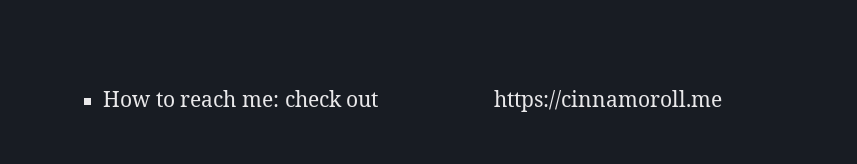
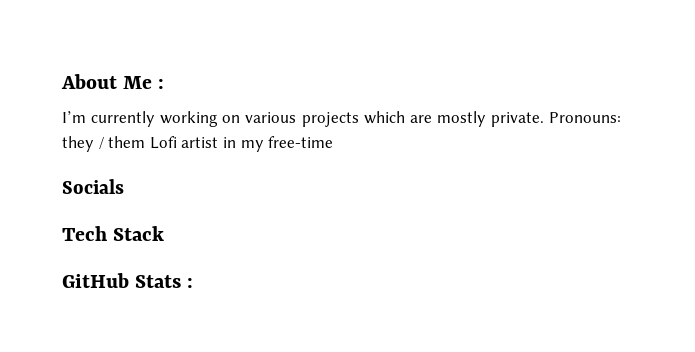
- How to reach me: check out https://cinnamoroll.me
+ About Me :
+ I’m currently working on various projects which are mostly private. Pronouns: they / them Lofi artist in my free-time
+ Socials
+ Tech Stack
+ GitHub Stats :

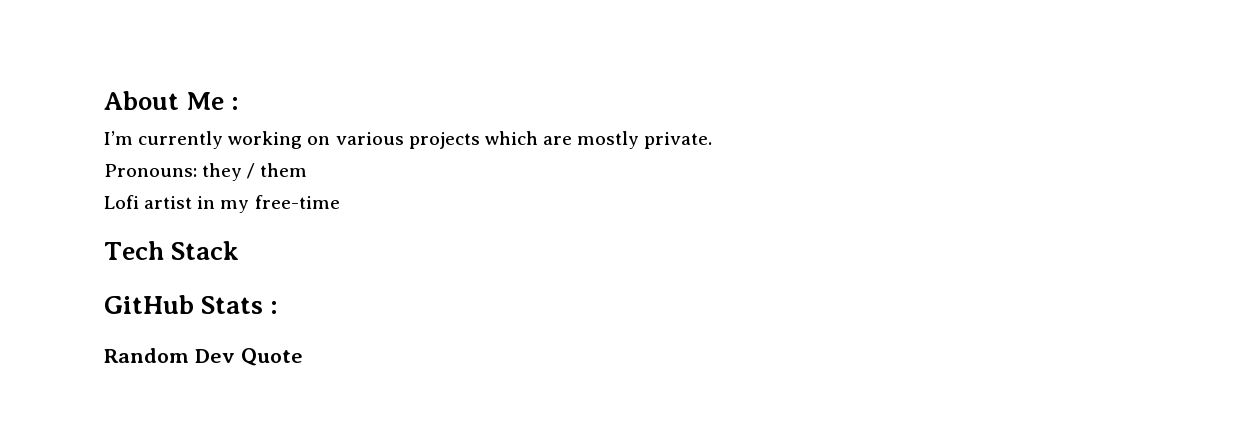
- I’m currently working on various projects which are mostly private. Pronouns: they / them Lofi artist in my free-time
+ I’m currently working on various projects which are mostly private.
+ Pronouns: they / them
+ Lofi artist in my free-time
- Socials
+ Random Dev Quote

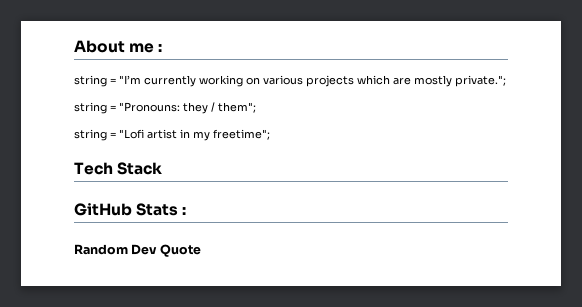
- About Me :
- I’m currently working on various projects which are mostly private.
- Pronouns: they / them
- Lofi artist in my free-time
+ About me :
+ string = "I’m currently working on various projects which are mostly private.";
+ string = "Pronouns: they / them";
+ string = "Lofi artist in my freetime";

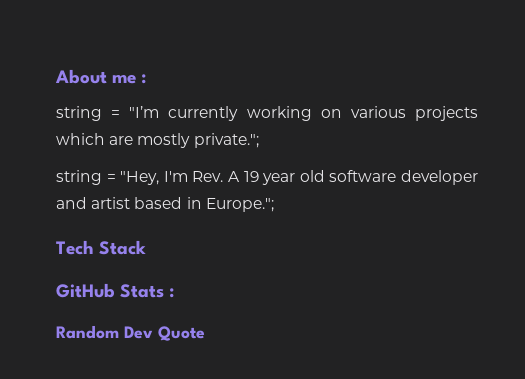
- string = "Pronouns: they / them";
- string = "Lofi artist in my freetime";
+ string = "Hey, I'm Rev. A 19 year old software developer and artist based in Europe.";

